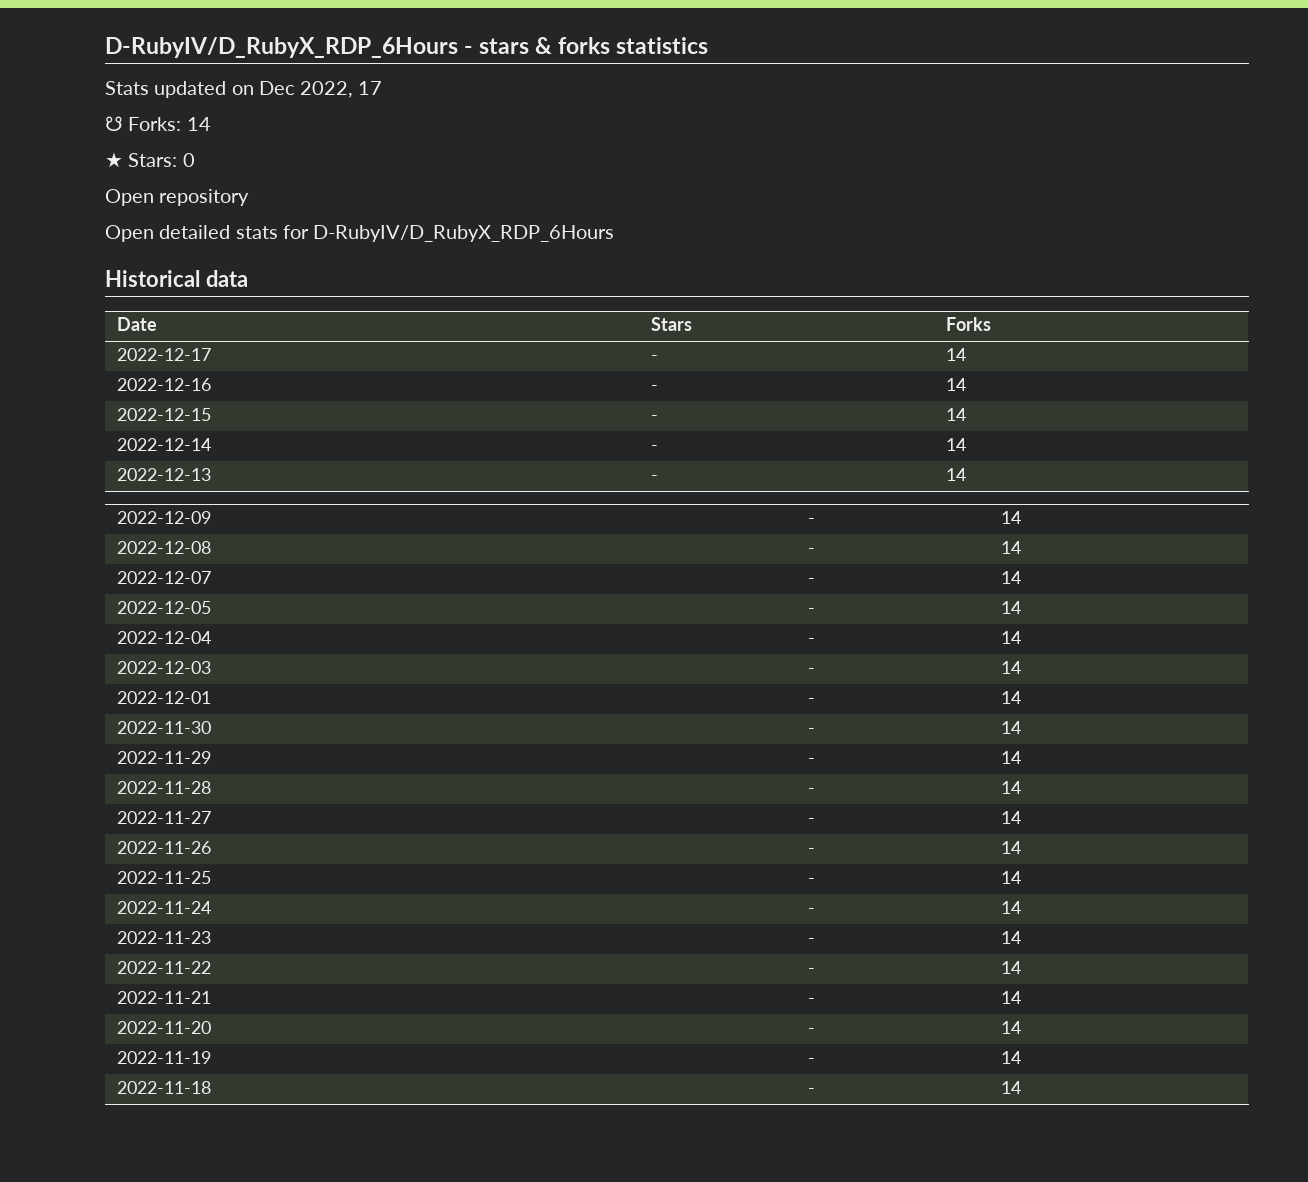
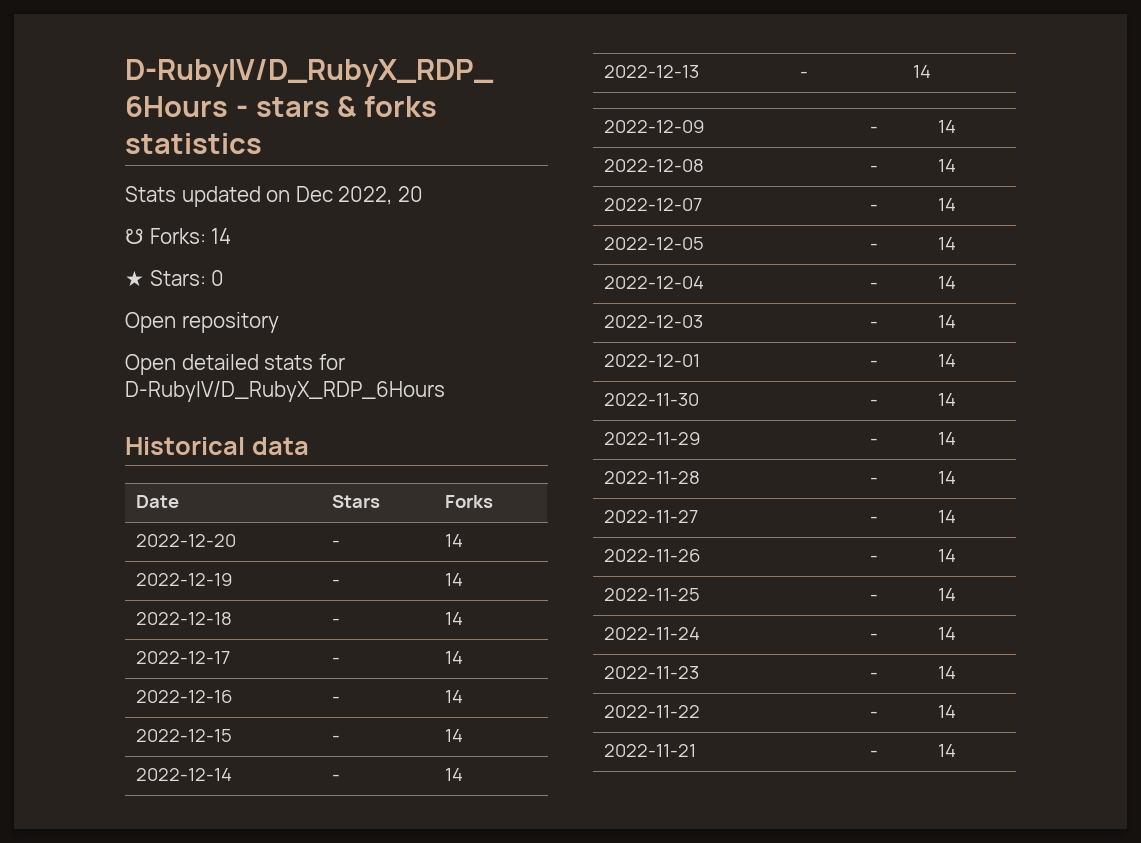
- Stats updated on Dec 2022, 17
+ Stats updated on Dec 2022, 20
+ 2022-12-20 | - | 14
+ 2022-12-19 | - | 14
+ 2022-12-18 | - | 14
- 2022-11-20 | - | 14
- 2022-11-19 | - | 14
- 2022-11-18 | - | 14

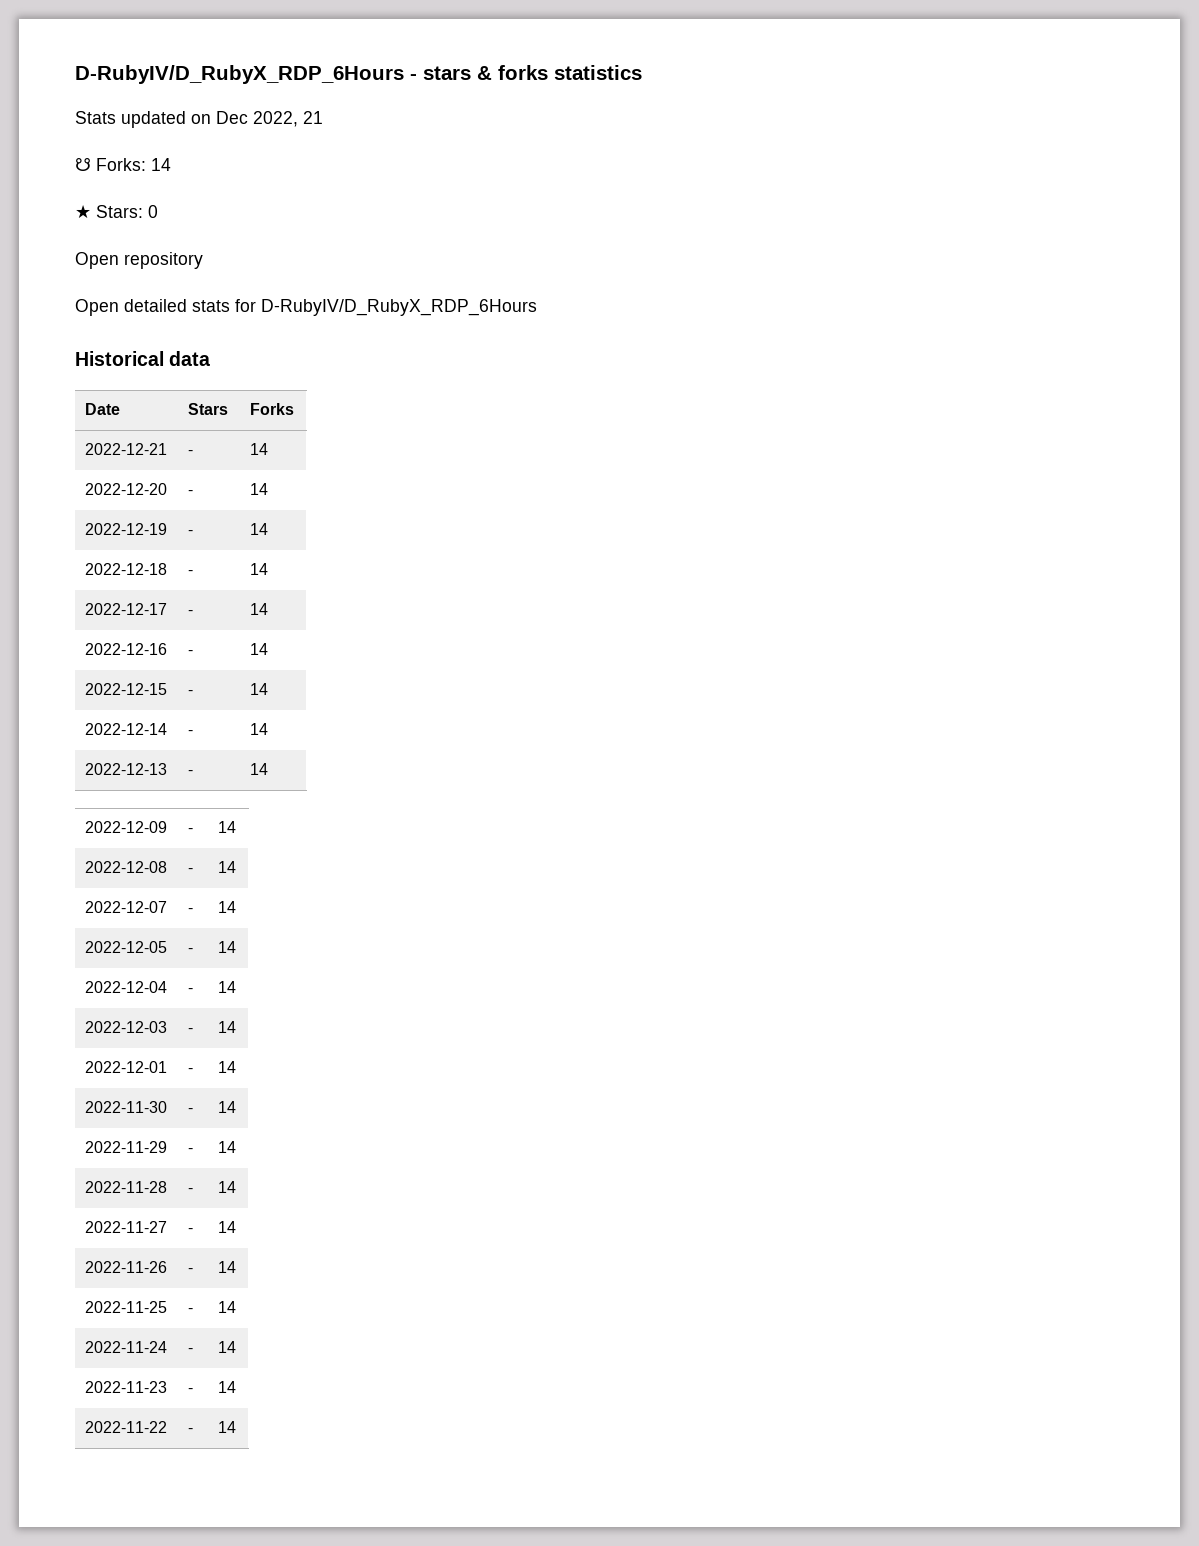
- Stats updated on Dec 2022, 20
+ Stats updated on Dec 2022, 21
+ 2022-12-21 | - | 14
- 2022-11-21 | - | 14

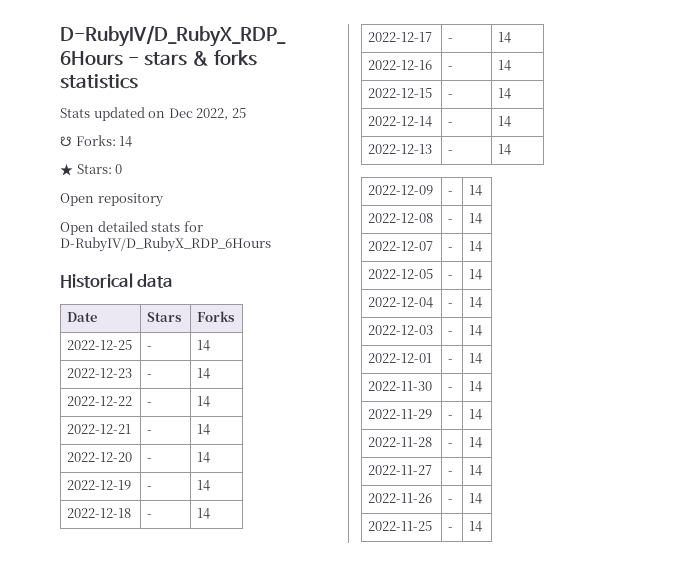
- Stats updated on Dec 2022, 21
+ Stats updated on Dec 2022, 25
+ 2022-12-25 | - | 14
+ 2022-12-23 | - | 14
+ 2022-12-22 | - | 14
- 2022-11-24 | - | 14
- 2022-11-23 | - | 14
- 2022-11-22 | - | 14

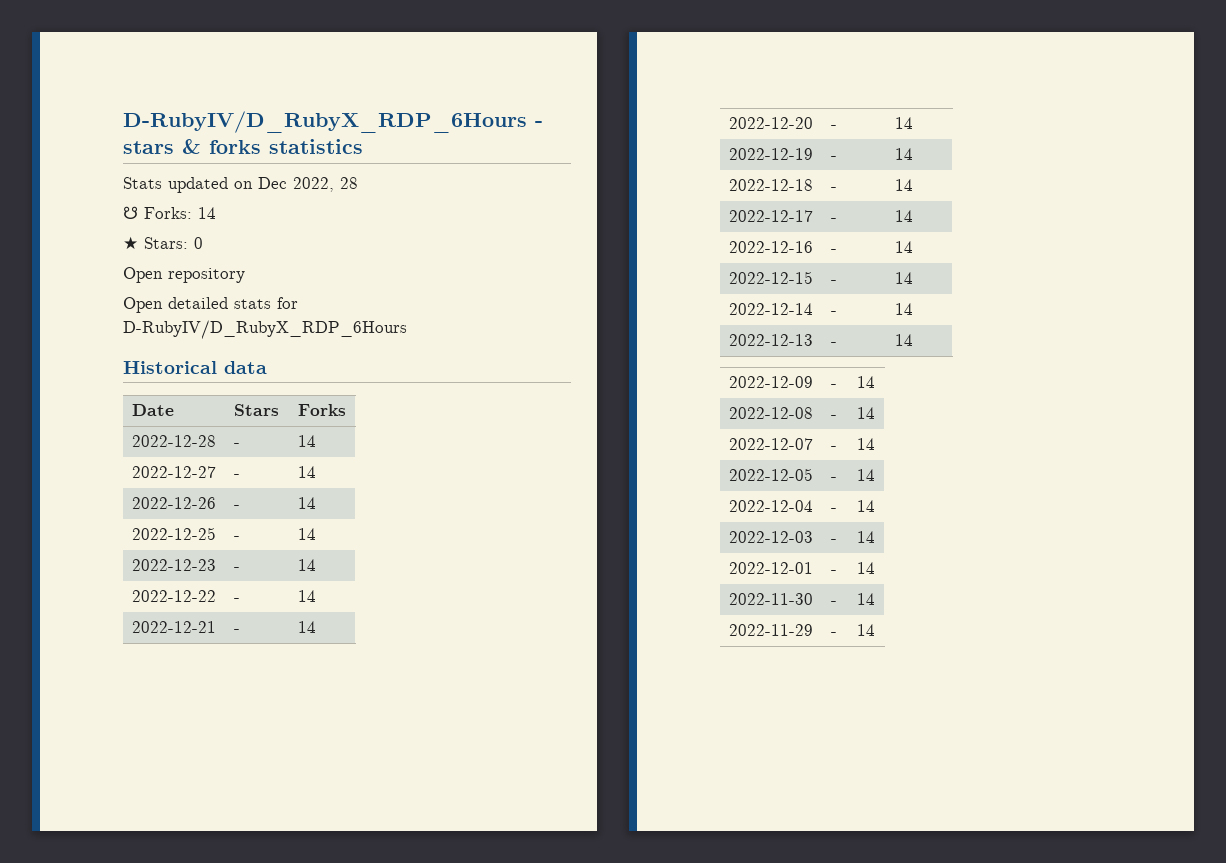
- Stats updated on Dec 2022, 25
+ Stats updated on Dec 2022, 28
+ 2022-12-28 | - | 14
+ 2022-12-27 | - | 14
+ 2022-12-26 | - | 14
- 2022-11-28 | - | 14
- 2022-11-27 | - | 14
- 2022-11-26 | - | 14
- 2022-11-25 | - | 14

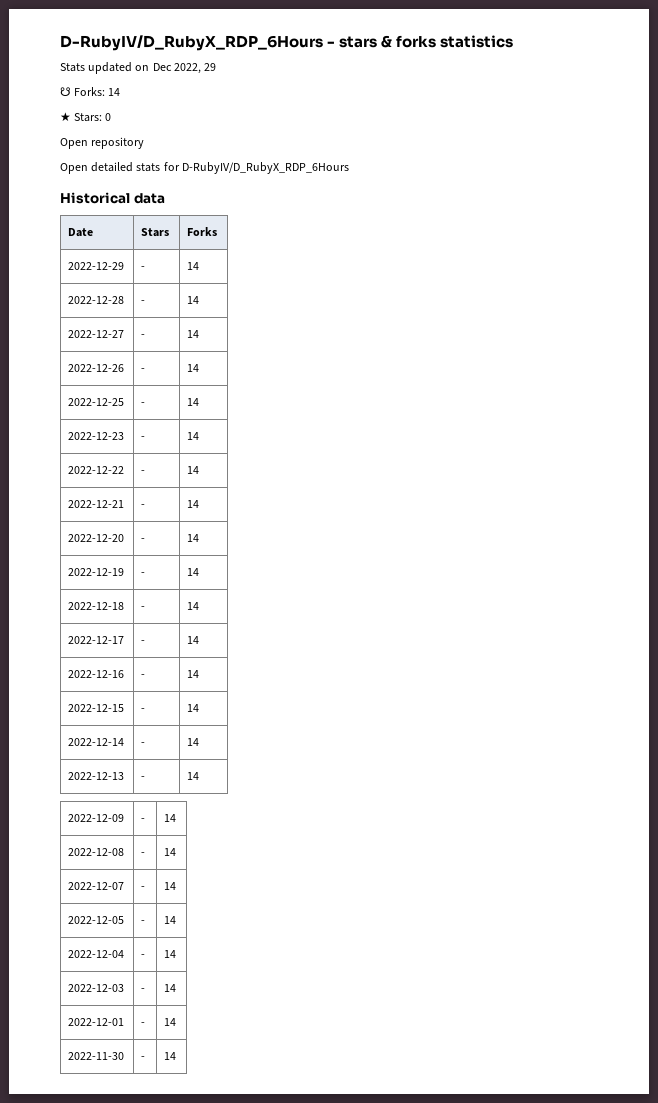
- Stats updated on Dec 2022, 28
+ Stats updated on Dec 2022, 29
+ 2022-12-29 | - | 14
- 2022-11-29 | - | 14

